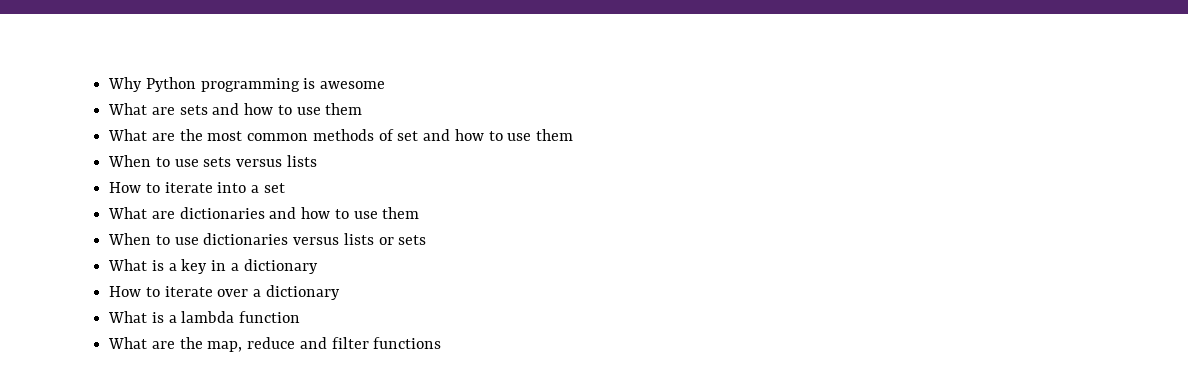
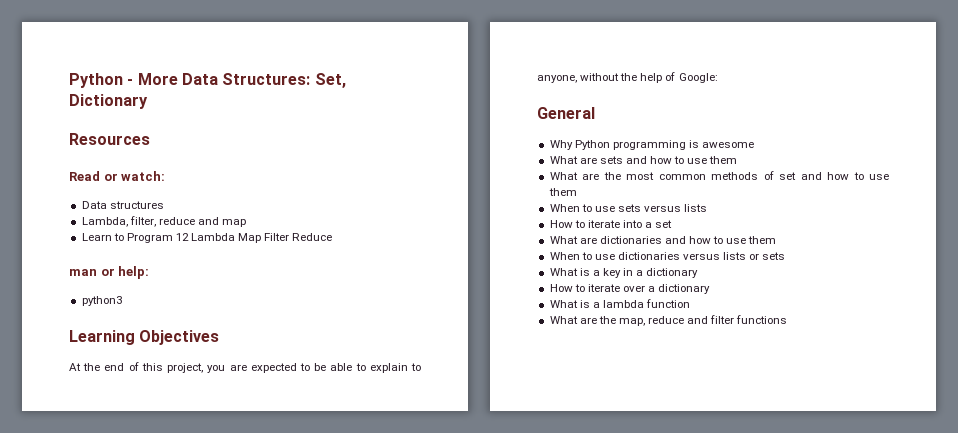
+ Python - More Data Structures: Set, Dictionary
+ Resources
+ Read or watch:
+ Data structures
+ Lambda, filter, reduce and map
+ Learn to Program 12 Lambda Map Filter Reduce
+ man or help:
+ python3
+ Learning Objectives
+ At the end of this project, you are expected to be able to explain to anyone, without the help of Google:
+ General

